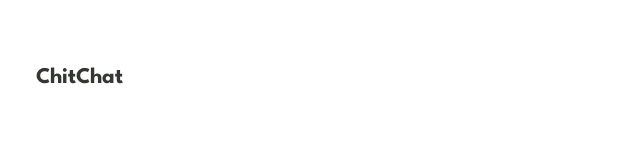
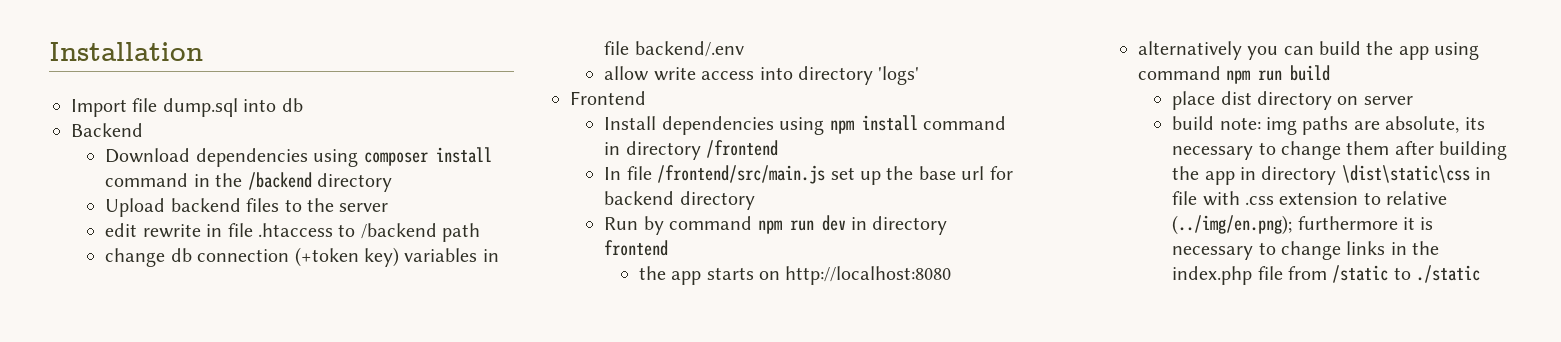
- ChitChat
+ Installation
+ Import file dump.sql into db
+ Backend
+ Download dependencies using composer install command in the /backend directory
+ Upload backend files to the server
+ edit rewrite in file .htaccess to /backend path
+ change db connection (+token key) variables in file backend/.env
+ allow write access into directory 'logs'
+ Frontend
+ Install dependencies using npm install command in directory /frontend
+ In file /frontend/src/main.js set up the base url for backend directory
+ Run by command npm run dev in directory frontend
+ the app starts on http://localhost:8080
+ alternatively you can build the app using command npm run build
+ place dist directory on server
+ build note: img paths are absolute, its necessary to change them after building the app in directory \dist\static\css in file with .css extension to relative (../img/en.png); furthermore it is necessary to change links in the index.php file from /static to ./static

